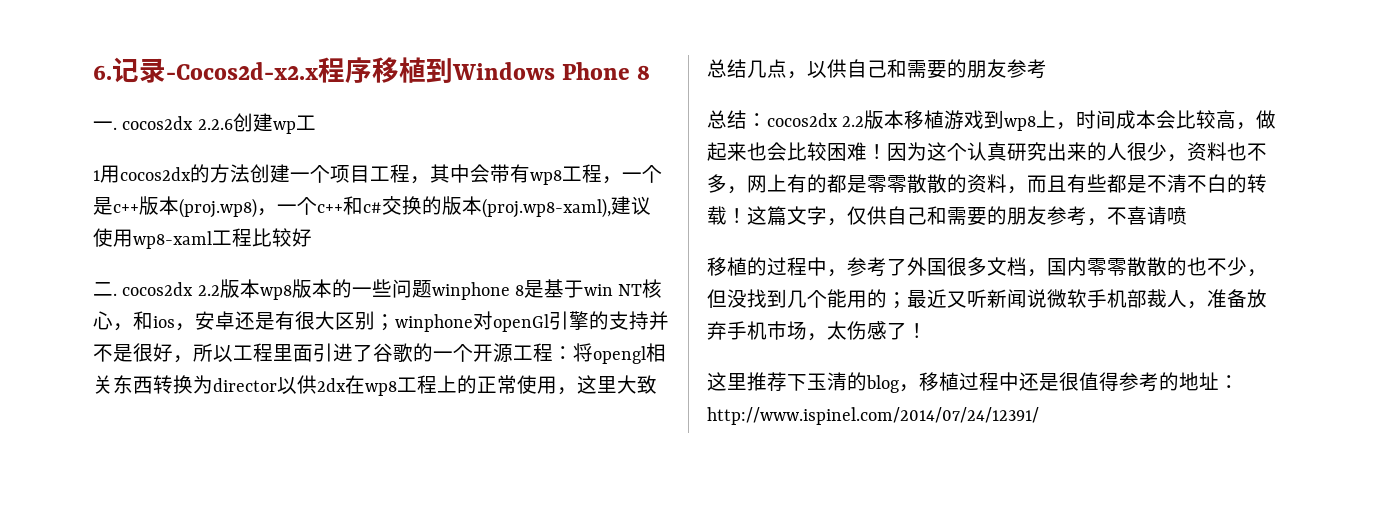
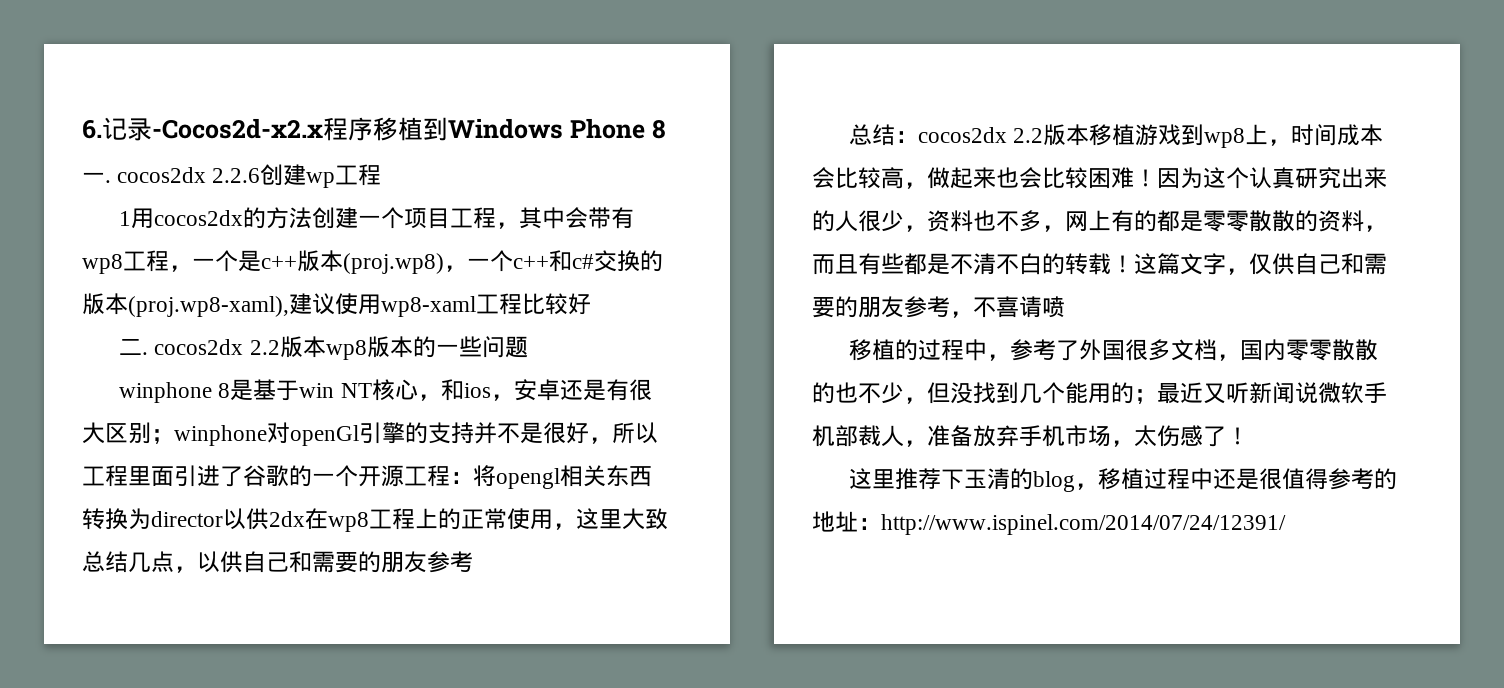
- 一. cocos2dx 2.2.6创建wp工
+ 一. cocos2dx 2.2.6创建wp工程
- 二. cocos2dx 2.2版本wp8版本的一些问题winphone 8是基于win NT核心，和ios，安卓还是有很大区别；
+ 二. cocos2dx 2.2版本wp8版本的一些问题
+ winphone 8是基于win NT核心，和ios，安卓还是有很大区别；

